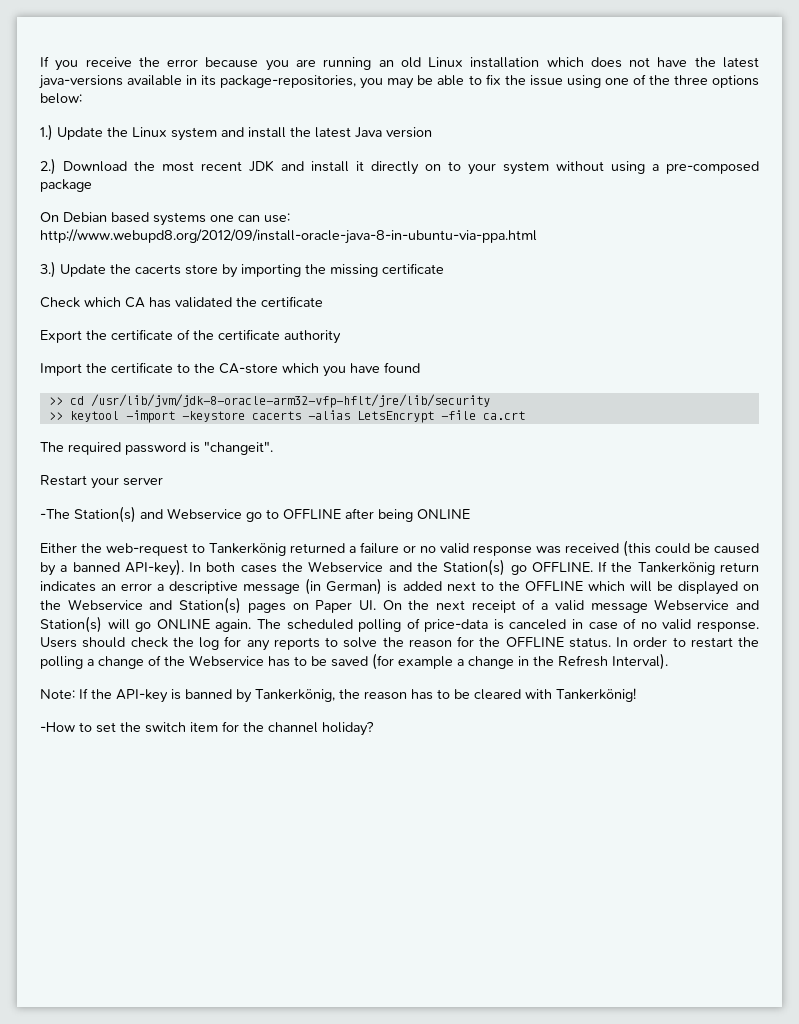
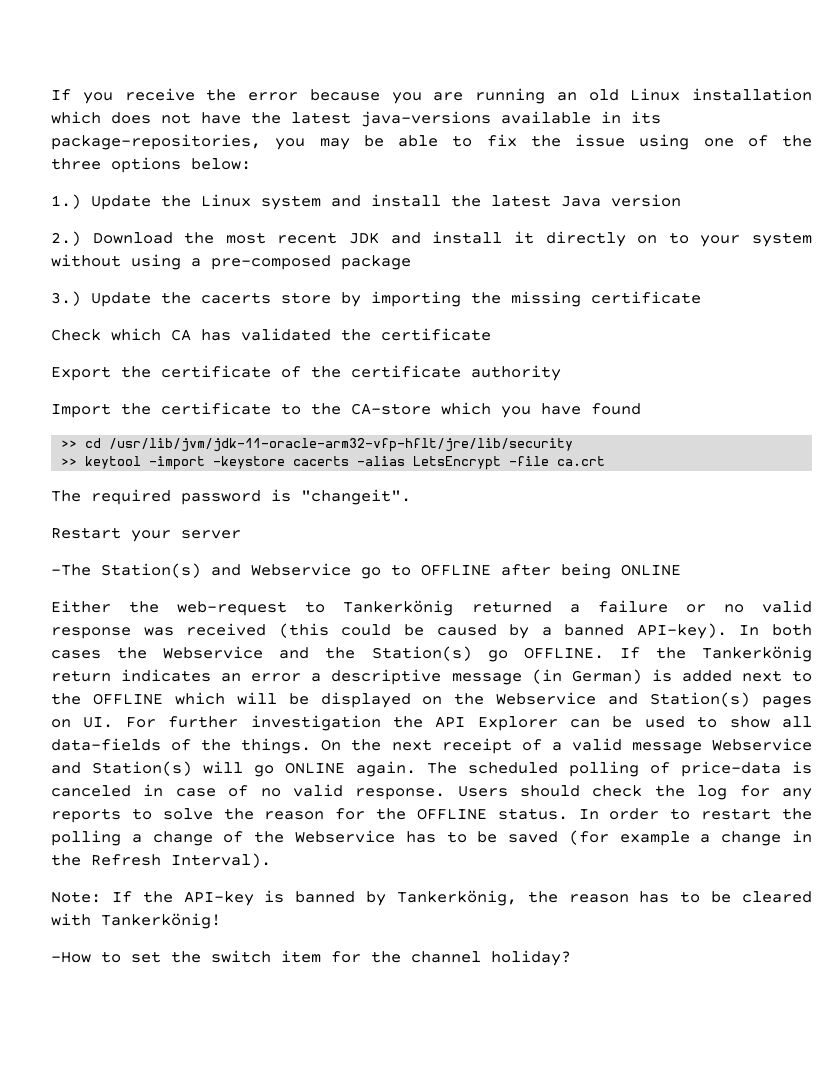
- On Debian based systems one can use: http://www.webupd8.org/2012/09/install-oracle-java-8-in-ubuntu-via-ppa.html
- >> cd /usr/lib/jvm/jdk-8-oracle-arm32-vfp-hflt/jre/lib/security
+ >> cd /usr/lib/jvm/jdk-11-oracle-arm32-vfp-hflt/jre/lib/security
- If the Tankerkönig return indicates an error a descriptive message (in German) is added next to the OFFLINE which will be displayed on the Webservice and Station(s) pages on Paper UI. On the next receipt of a valid message Webservice and Station(s) will go ONLINE again.
+ If the Tankerkönig return indicates an error a descriptive message (in German) is added next to the OFFLINE which will be displayed on the Webservice and Station(s) pages on UI. For further investigation the API Explorer can be used to show all data-fields of the things. On the next receipt of a valid message Webservice and Station(s) will go ONLINE again.

